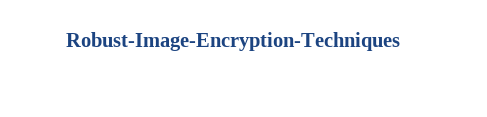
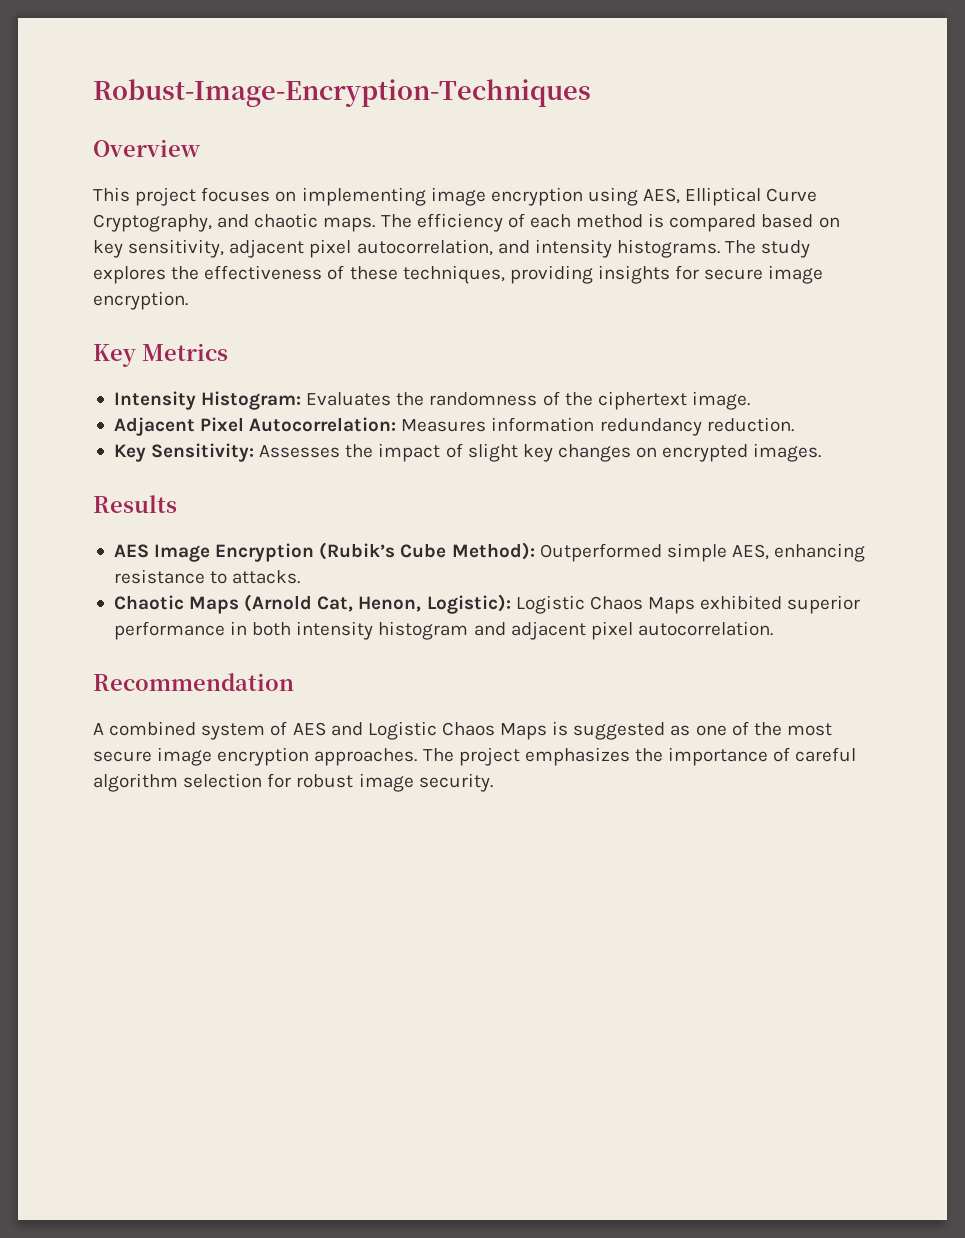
+ Overview
+ This project focuses on implementing image encryption using AES, Elliptical Curve Cryptography, and chaotic maps. The efficiency of each method is compared based on key sensitivity, adjacent pixel autocorrelation, and intensity histograms. The study explores the effectiveness of these techniques, providing insights for secure image encryption.
+ Key Metrics
+ Intensity Histogram: Evaluates the randomness of the ciphertext image.
+ Adjacent Pixel Autocorrelation: Measures information redundancy reduction.
+ Key Sensitivity: Assesses the impact of slight key changes on encrypted images.
+ Results
+ AES Image Encryption (Rubik’s Cube Method): Outperformed simple AES, enhancing resistance to attacks.
+ Chaotic Maps (Arnold Cat, Henon, Logistic): Logistic Chaos Maps exhibited superior performance in both intensity histogram and adjacent pixel autocorrelation.
+ Recommendation
+ A combined system of AES and Logistic Chaos Maps is suggested as one of the most secure image encryption approaches. The project emphasizes the importance of careful algorithm selection for robust image security.

